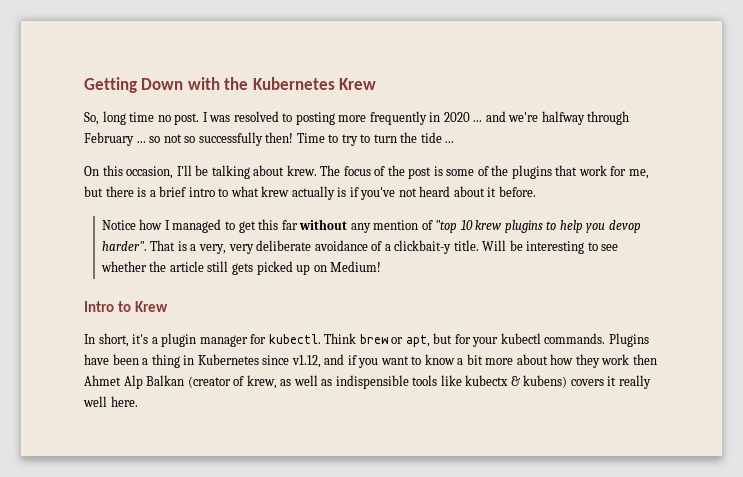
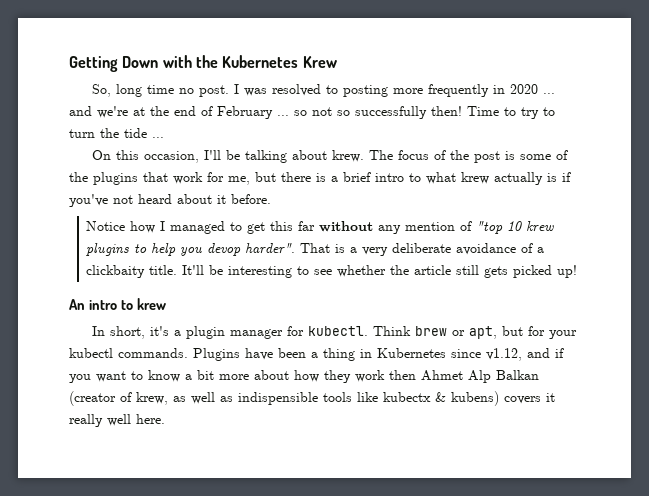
- I was resolved to posting more frequently in 2020 ... and we're halfway through February ... so not so successfully then!
+ I was resolved to posting more frequently in 2020 ... and we're at the end of February ... so not so successfully then!
- That is a very, very deliberate avoidance of a clickbait-y title. Will be interesting to see whether the article still gets picked up on Medium!
- Intro to Krew
+ That is a very deliberate avoidance of a clickbaity title. It'll be interesting to see whether the article still gets picked up!
+ An intro to krew

